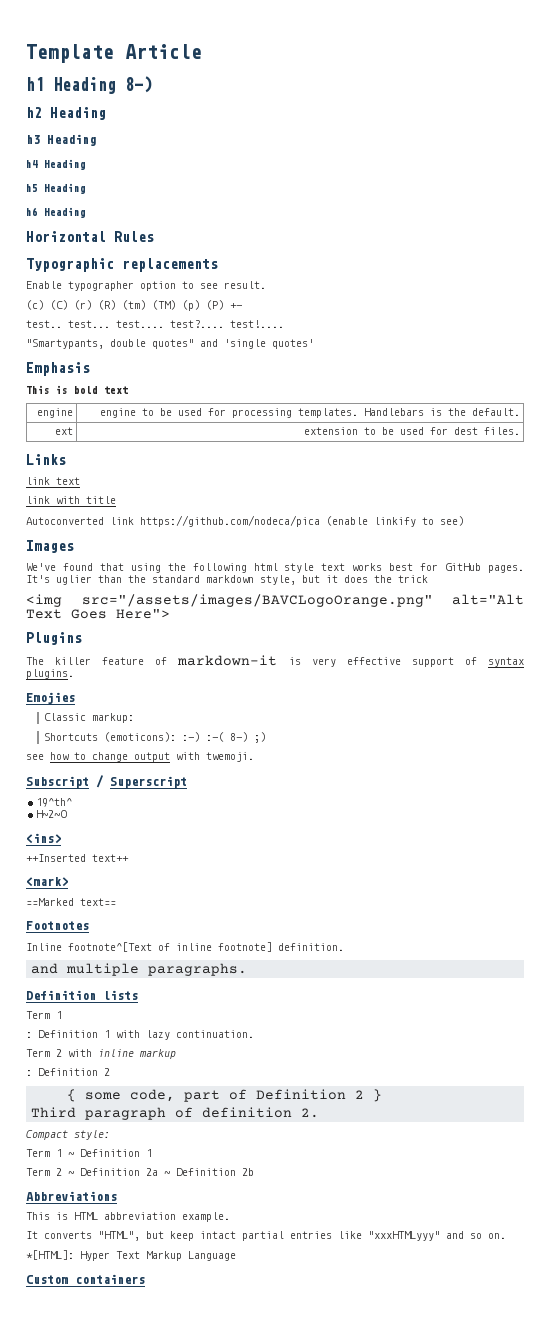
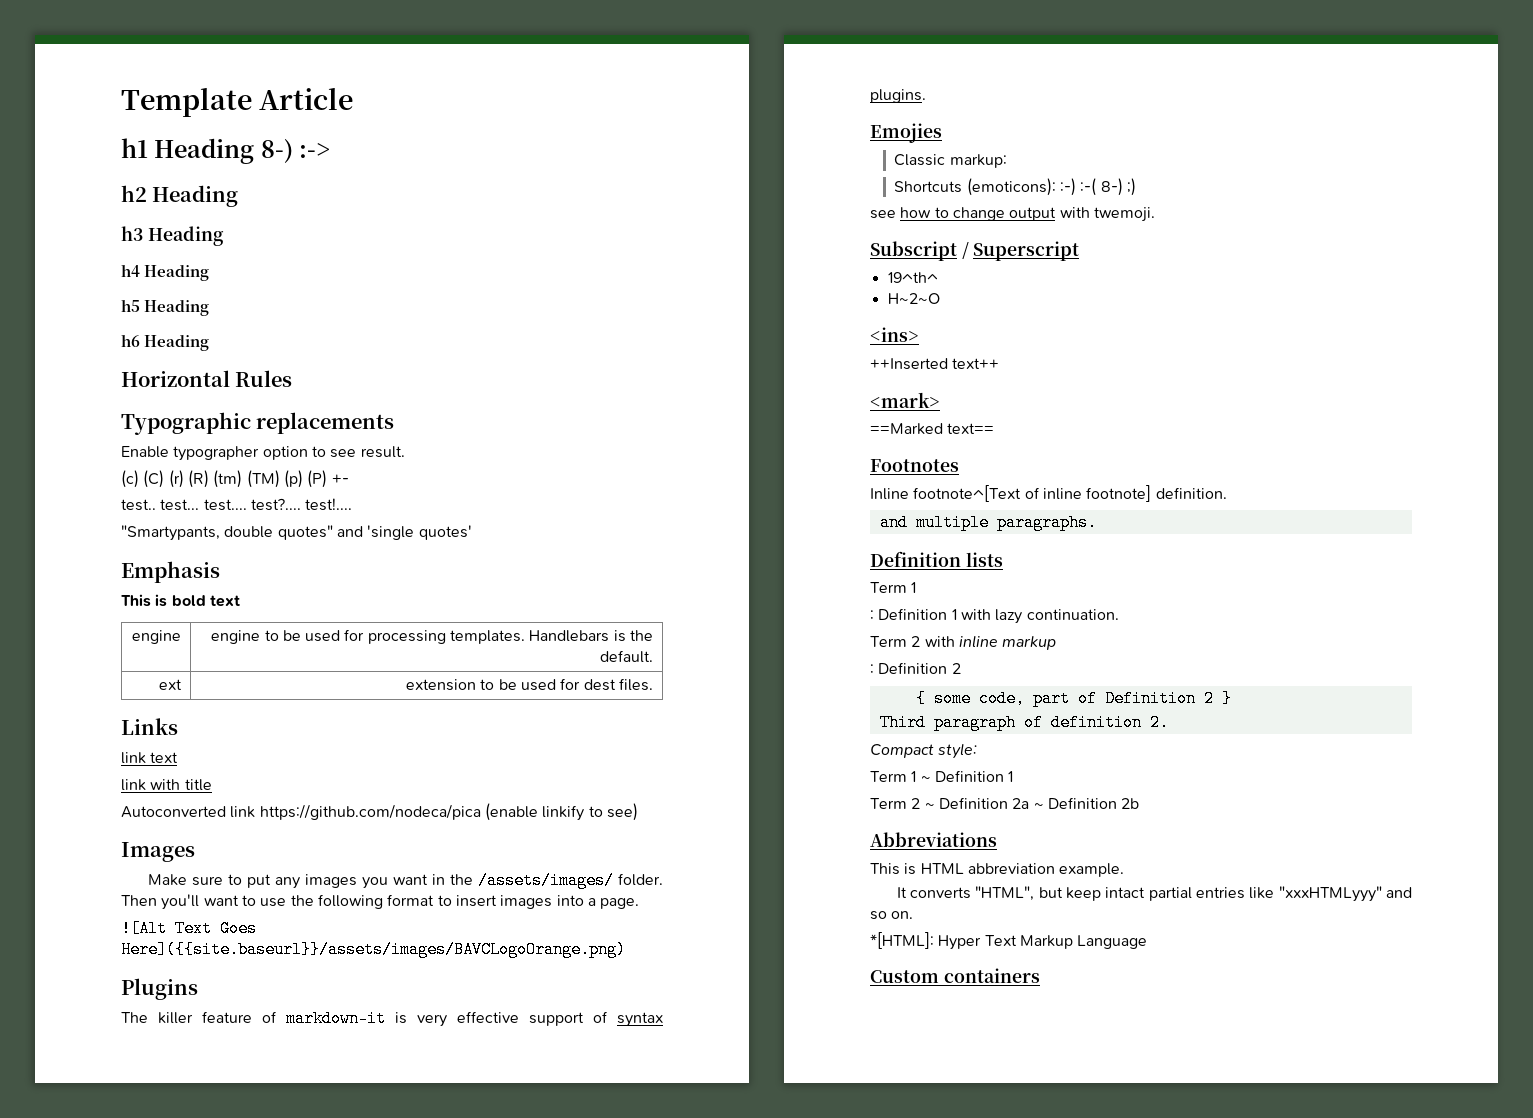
- h1 Heading 8-)
+ h1 Heading 8-) :->
- We've found that using the following html style text works best for GitHub pages. It's uglier than the standard markdown style, but it does the trick
- <img src="/assets/images/BAVCLogoOrange.png" alt="Alt Text Goes Here">
+ Make sure to put any images you want in the /assets/images/ folder. Then you'll want to use the following format to insert images into a page.
+ ![Alt Text Goes Here]({{site.baseurl}}/assets/images/BAVCLogoOrange.png)

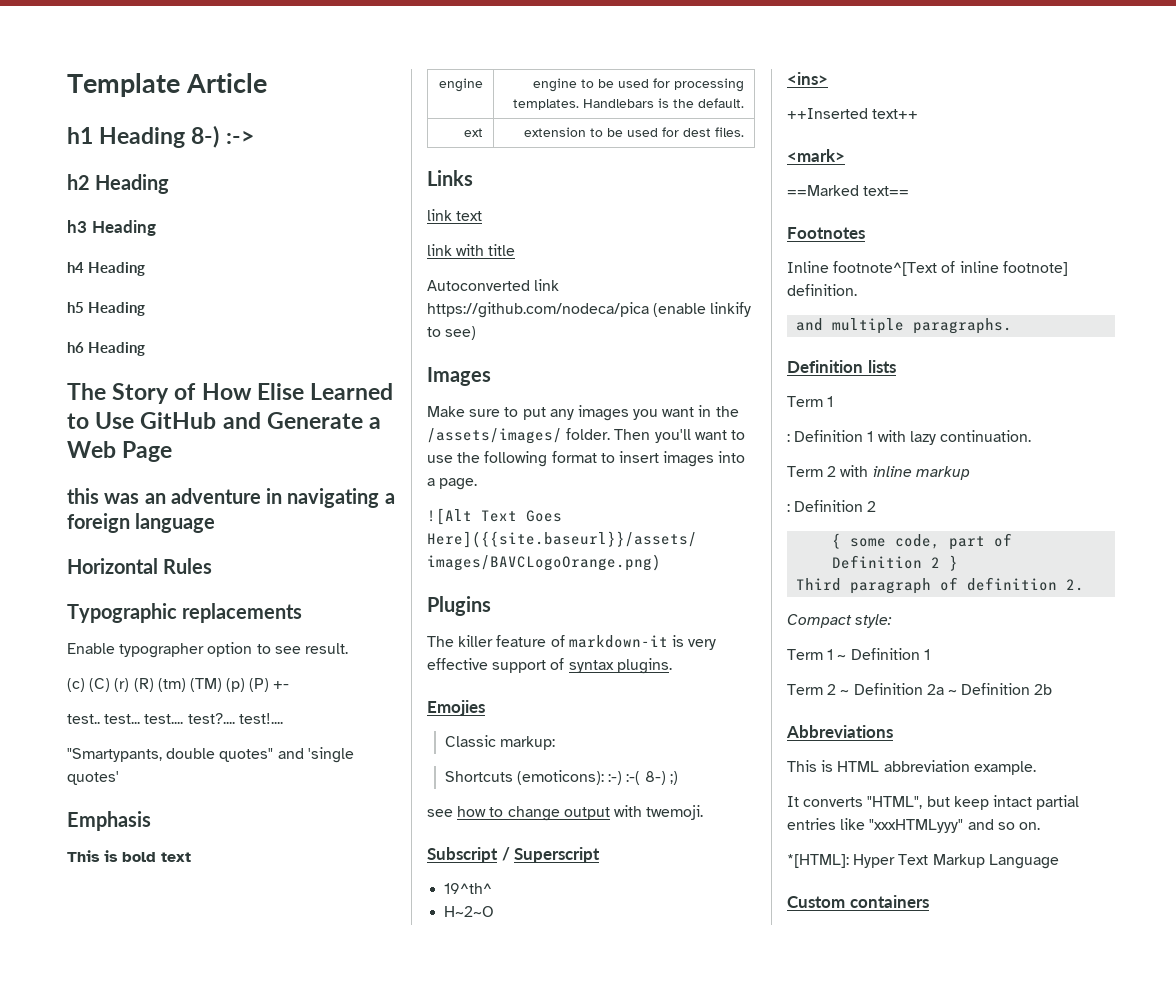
+ The Story of How Elise Learned to Use GitHub and Generate a Web Page
+ this was an adventure in navigating a foreign language

